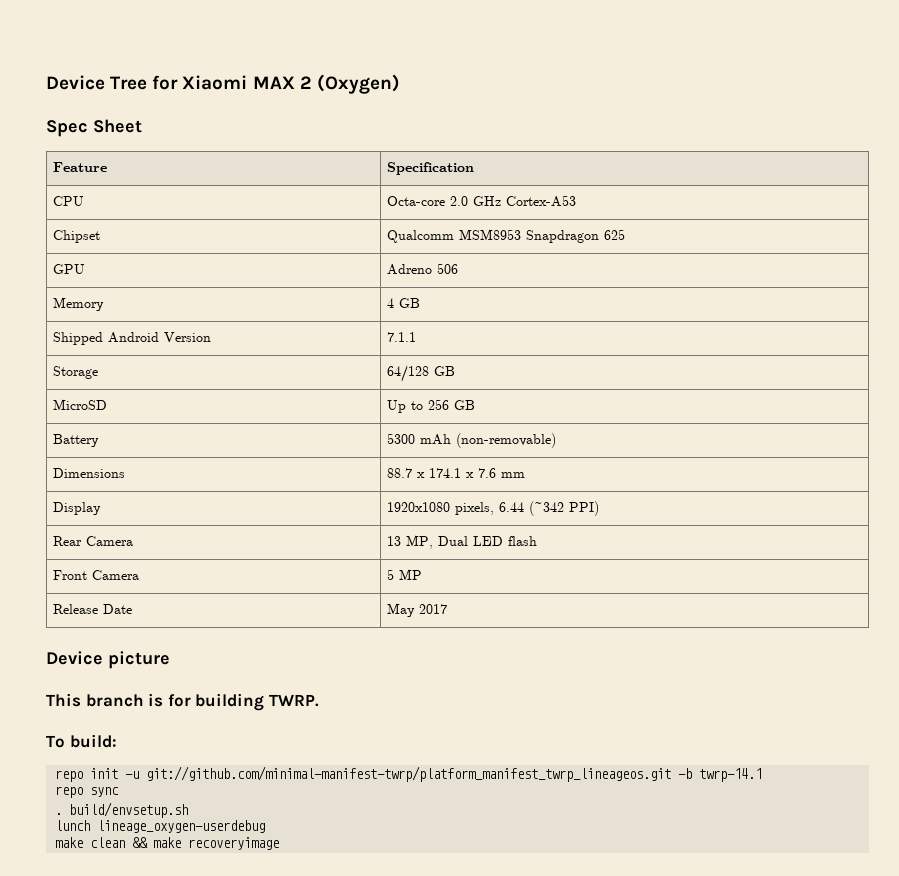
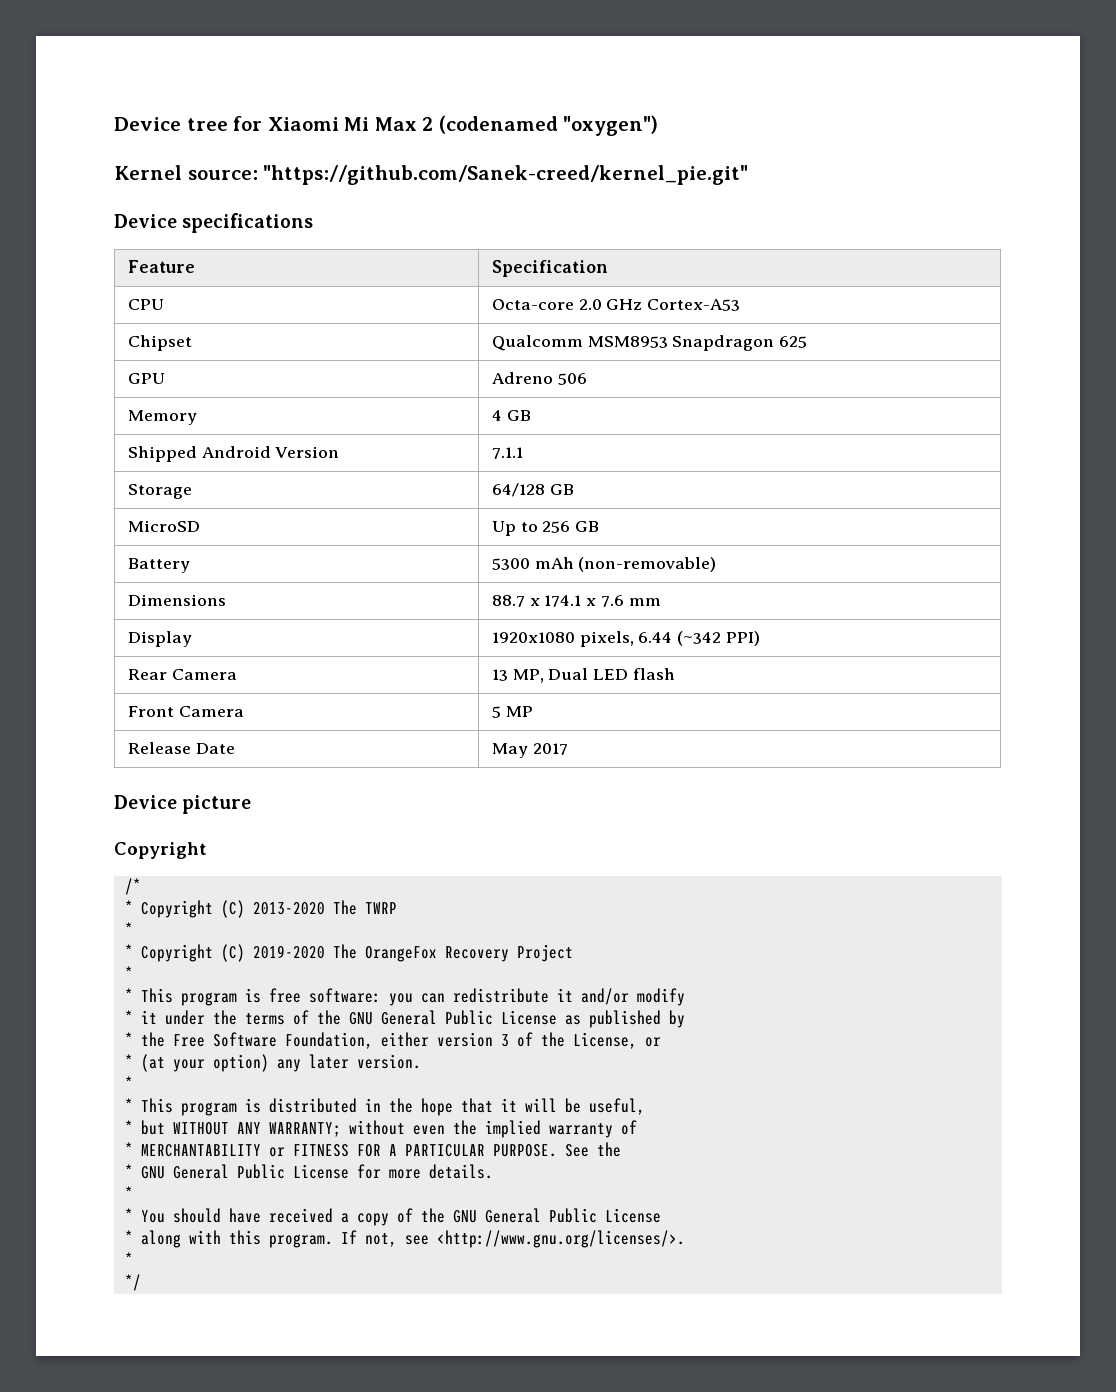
- Device Tree for Xiaomi MAX 2 (Oxygen)
- Spec Sheet
+ Device tree for Xiaomi Mi Max 2 (codenamed "oxygen")
+ Kernel source: "https://github.com/Sanek-creed/kernel_pie.git"
+ Device specifications
  Device picture
- This branch is for building TWRP.
- To build:
- repo init -u git://github.com/minimal-manifest-twrp/platform_manifest_twrp_lineageos.git -b twrp-14.1
- repo sync
- . build/envsetup.sh
- lunch lineage_oxygen-userdebug
- make clean && make recoveryimage
+ Copyright
+ /*
+ * Copyright (C) 2013-2020 The TWRP
+ *
+ * Copyright (C) 2019-2020 The OrangeFox Recovery Project
+ *
+ * This program is free software: you can redistribute it and/or modify
+ * it under the terms of the GNU General Public License as published by
+ * the Free Software Foundation, either version 3 of the License, or
+ * (at your option) any later version.
+ *
+ * This program is distributed in the hope that it will be useful,
+ * but WITHOUT ANY WARRANTY; without even the implied warranty of
+ * MERCHANTABILITY or FITNESS FOR A PARTICULAR PURPOSE. See the
+ * GNU General Public License for more details.
+ *
+ * You should have received a copy of the GNU General Public License
+ * along with this program. If not, see <http://www.gnu.org/licenses/>.
+ *
+ */

